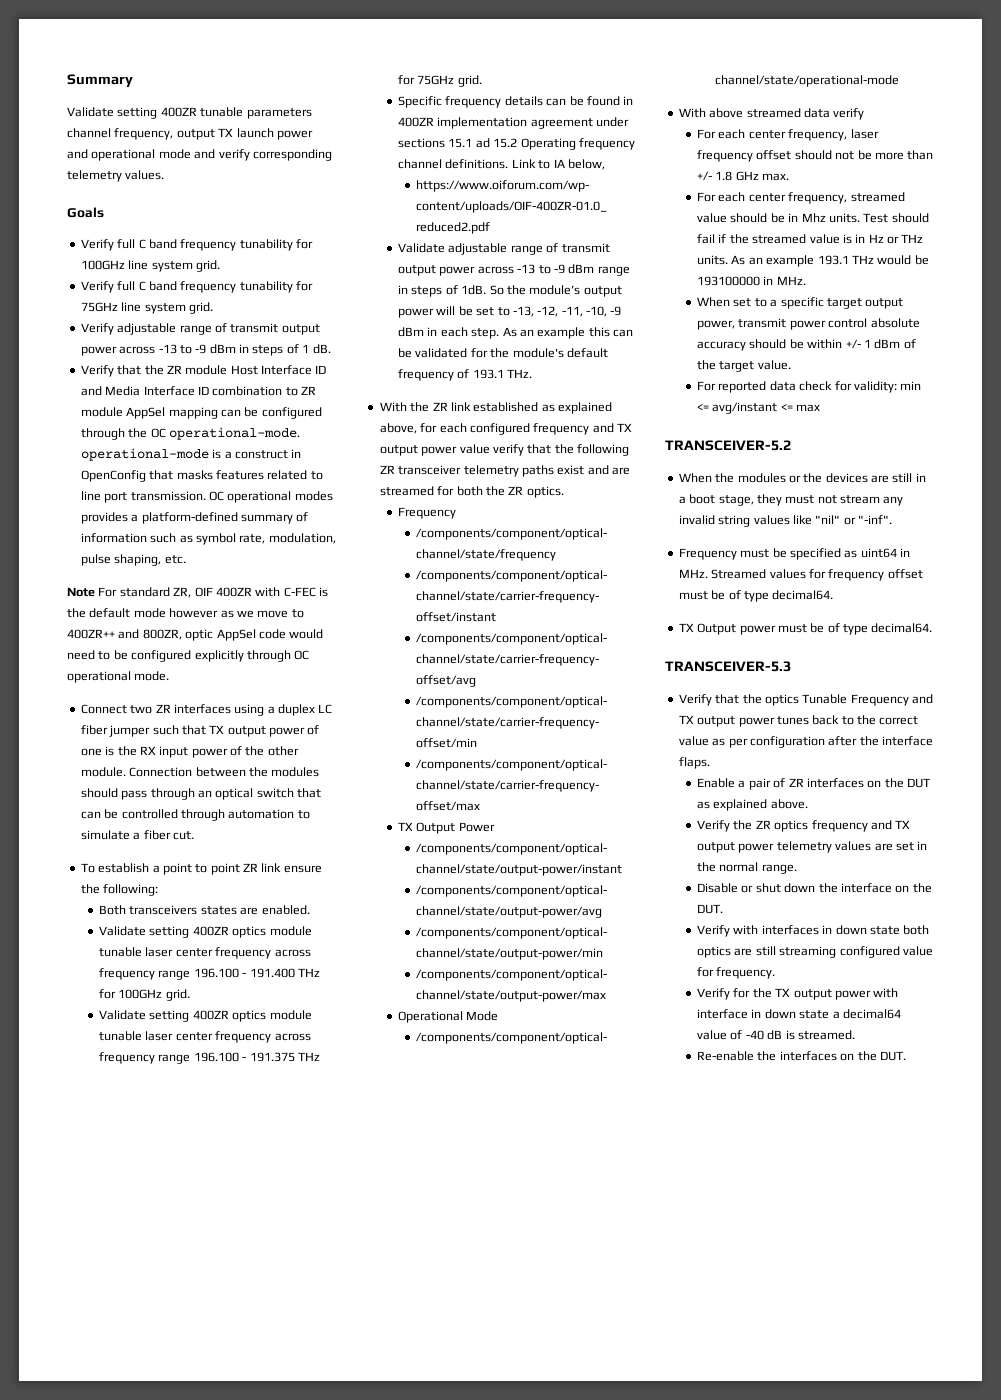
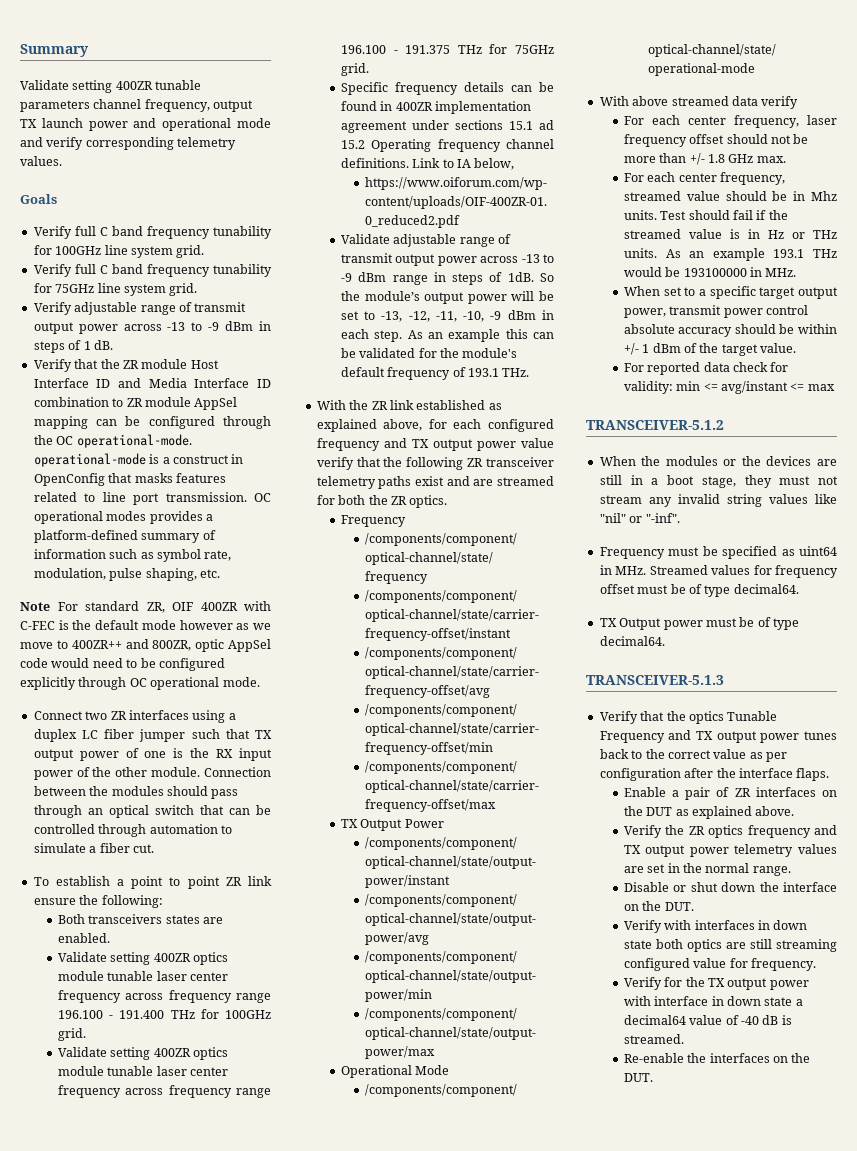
- TRANSCEIVER-5.2
+ TRANSCEIVER-5.1.2
- TRANSCEIVER-5.3
+ TRANSCEIVER-5.1.3

